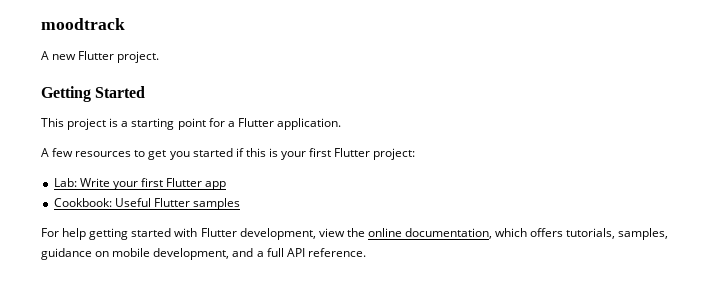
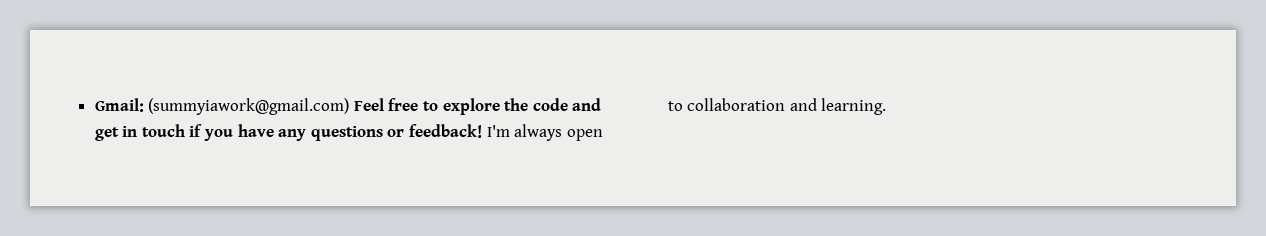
- moodtrack
- A new Flutter project.
- Getting Started
- This project is a starting point for a Flutter application.
- A few resources to get you started if this is your first Flutter project:
- Lab: Write your first Flutter app
- Cookbook: Useful Flutter samples
- For help getting started with Flutter development, view the online documentation, which offers tutorials, samples, guidance on mobile development, and a full API reference.
+ Gmail: (summyiawork@gmail.com) Feel free to explore the code and get in touch if you have any questions or feedback! I'm always open to collaboration and learning.

